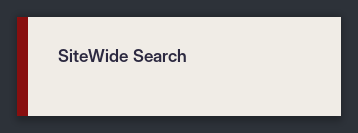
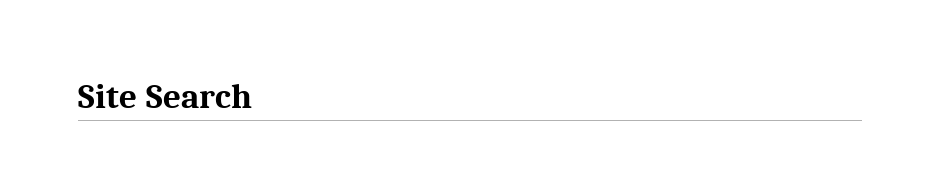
- SiteWide Search
+ Site Search

